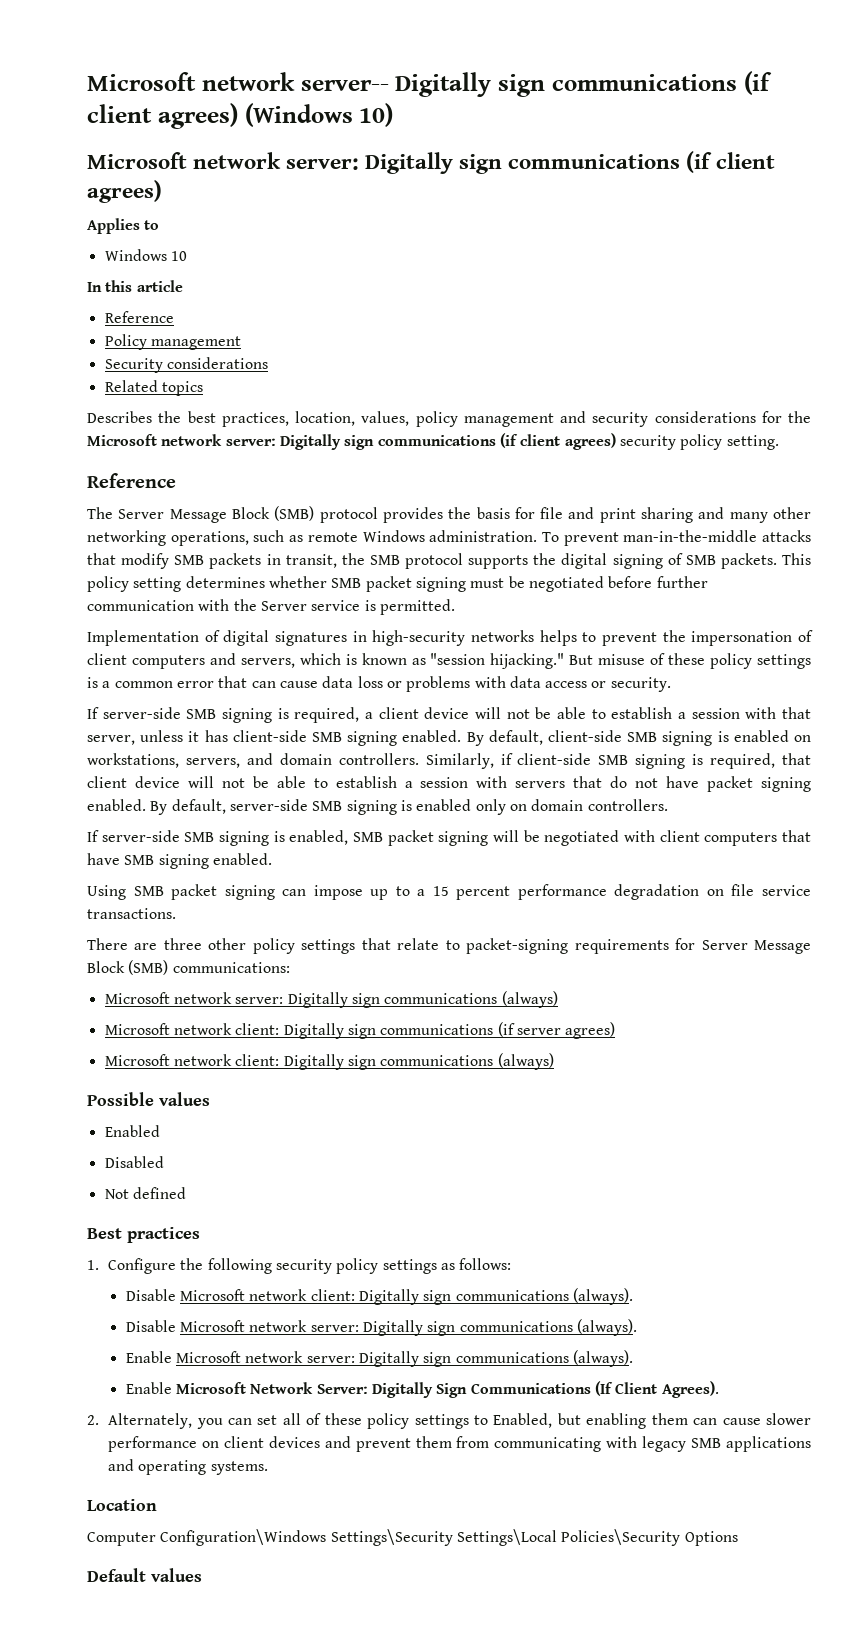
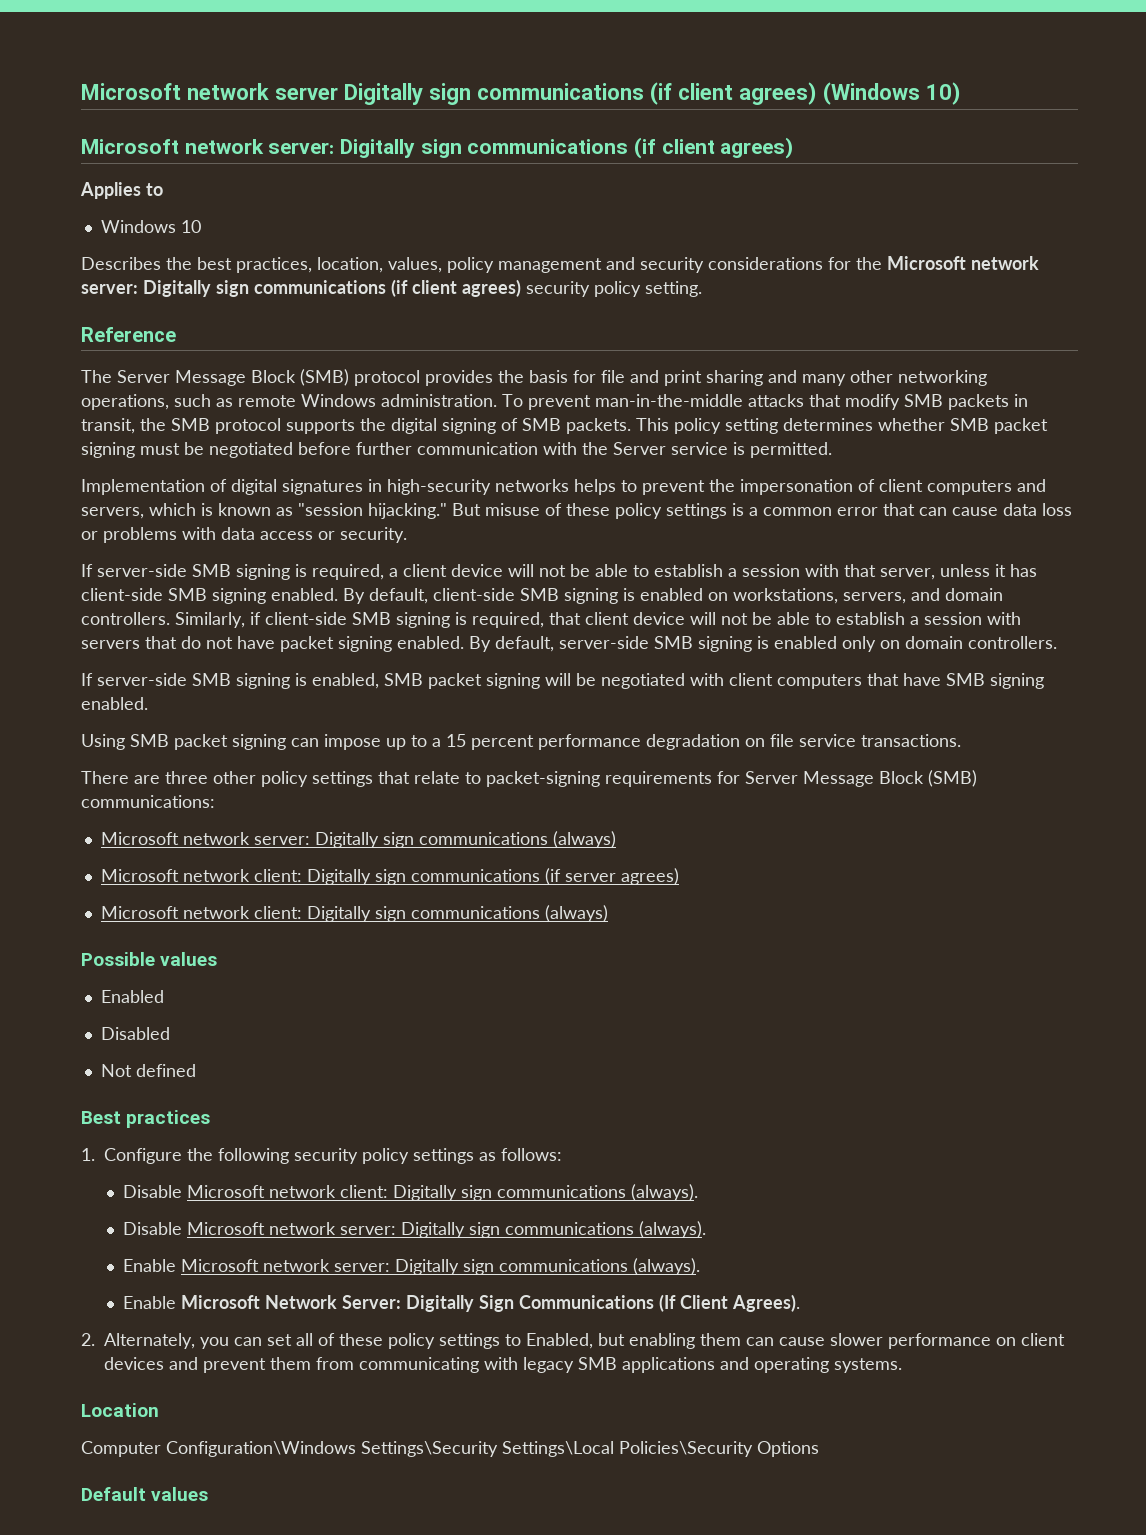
- Microsoft network server-- Digitally sign communications (if client agrees) (Windows 10)
+ Microsoft network server Digitally sign communications (if client agrees) (Windows 10)
- In this article
- Reference
- Policy management
- Security considerations
- Related topics

